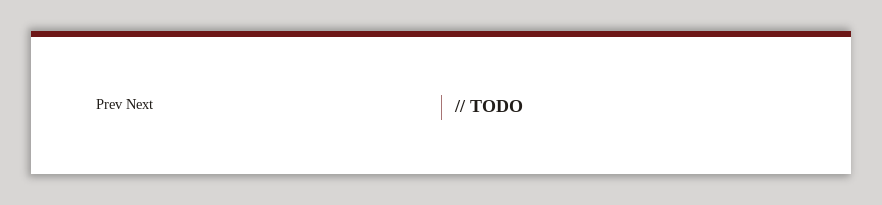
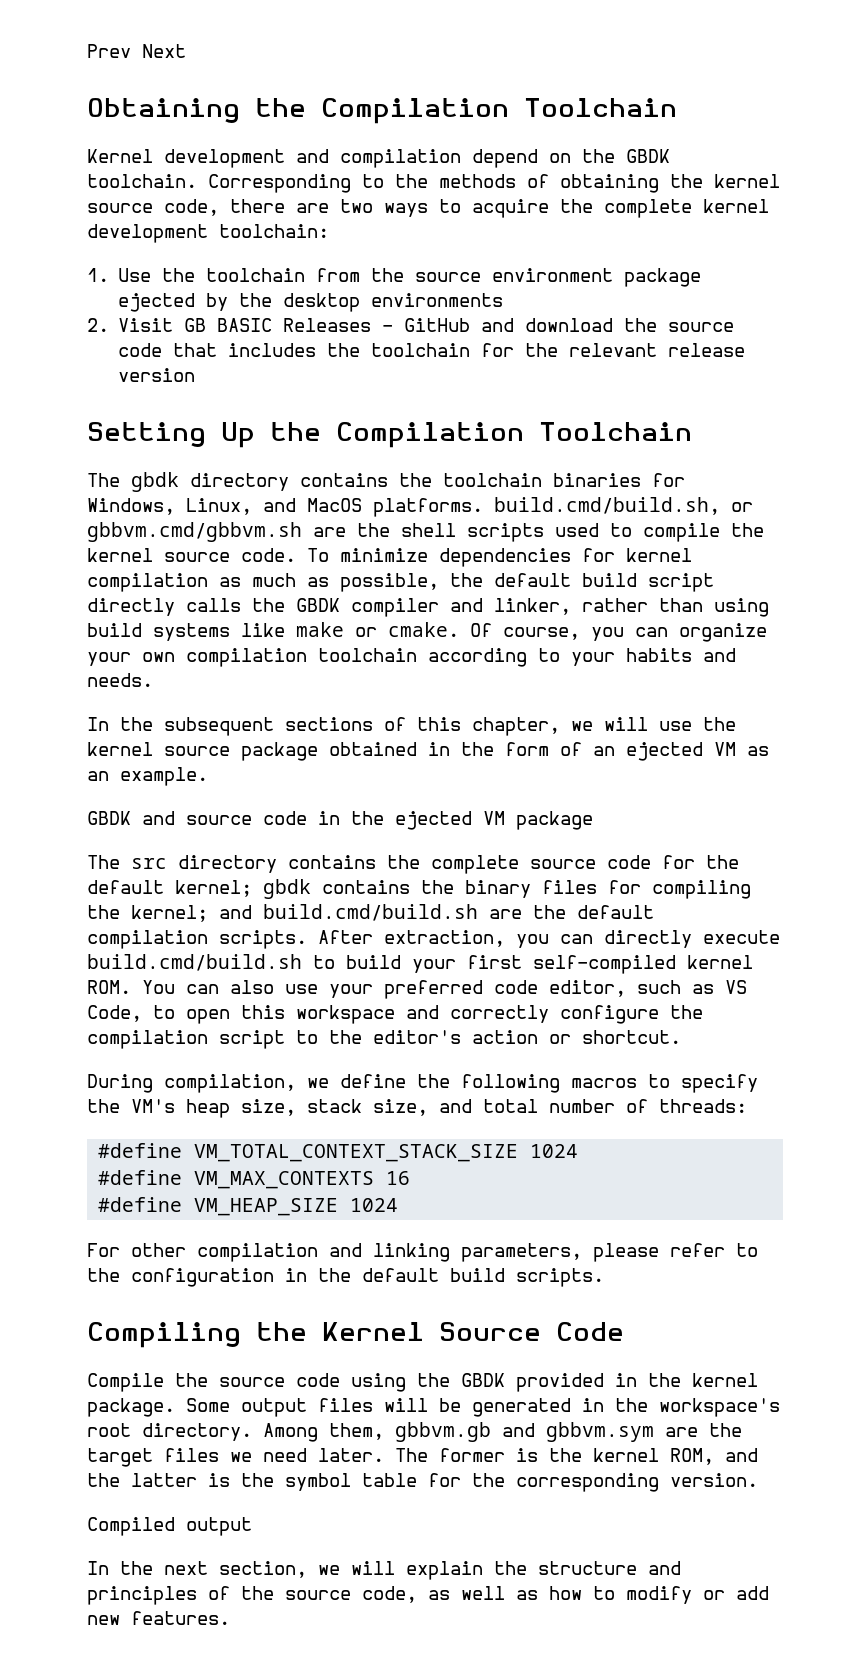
- // TODO
+ Obtaining the Compilation Toolchain
+ Kernel development and compilation depend on the GBDK toolchain. Corresponding to the methods of obtaining the kernel source code, there are two ways to acquire the complete kernel development toolchain:
+ 1. Use the toolchain from the source environment package ejected by the desktop environments
+ 2. Visit GB BASIC Releases - GitHub and download the source code that includes the toolchain for the relevant release version
+ Setting Up the Compilation Toolchain
+ The gbdk directory contains the toolchain binaries for Windows, Linux, and MacOS platforms. build.cmd/build.sh, or gbbvm.cmd/gbbvm.sh are the shell scripts used to compile the kernel source code. To minimize dependencies for kernel compilation as much as possible, the default build script directly calls the GBDK compiler and linker, rather than using build systems like make or cmake. Of course, you can organize your own compilation toolchain according to your habits and needs.
+ In the subsequent sections of this chapter, we will use the kernel source package obtained in the form of an ejected VM as an example.
+ GBDK and source code in the ejected VM package
+ The src directory contains the complete source code for the default kernel; gbdk contains the binary files for compiling the kernel; and build.cmd/build.sh are the default compilation scripts. After extraction, you can directly execute build.cmd/build.sh to build your first self-compiled kernel ROM. You can also use your preferred code editor, such as VS Code, to open this workspace and correctly configure the compilation script to the editor's action or shortcut.
+ During compilation, we define the following macros to specify the VM's heap size, stack size, and total number of threads:
+ #define VM_TOTAL_CONTEXT_STACK_SIZE 1024
+ #define VM_MAX_CONTEXTS 16
+ #define VM_HEAP_SIZE 1024
+ For other compilation and linking parameters, please refer to the configuration in the default build scripts.
+ Compiling the Kernel Source Code
+ Compile the source code using the GBDK provided in the kernel package. Some output files will be generated in the workspace's root directory. Among them, gbbvm.gb and gbbvm.sym are the target files we need later. The former is the kernel ROM, and the latter is the symbol table for the corresponding version.
+ Compiled output
+ In the next section, we will explain the structure and principles of the source code, as well as how to modify or add new features.

